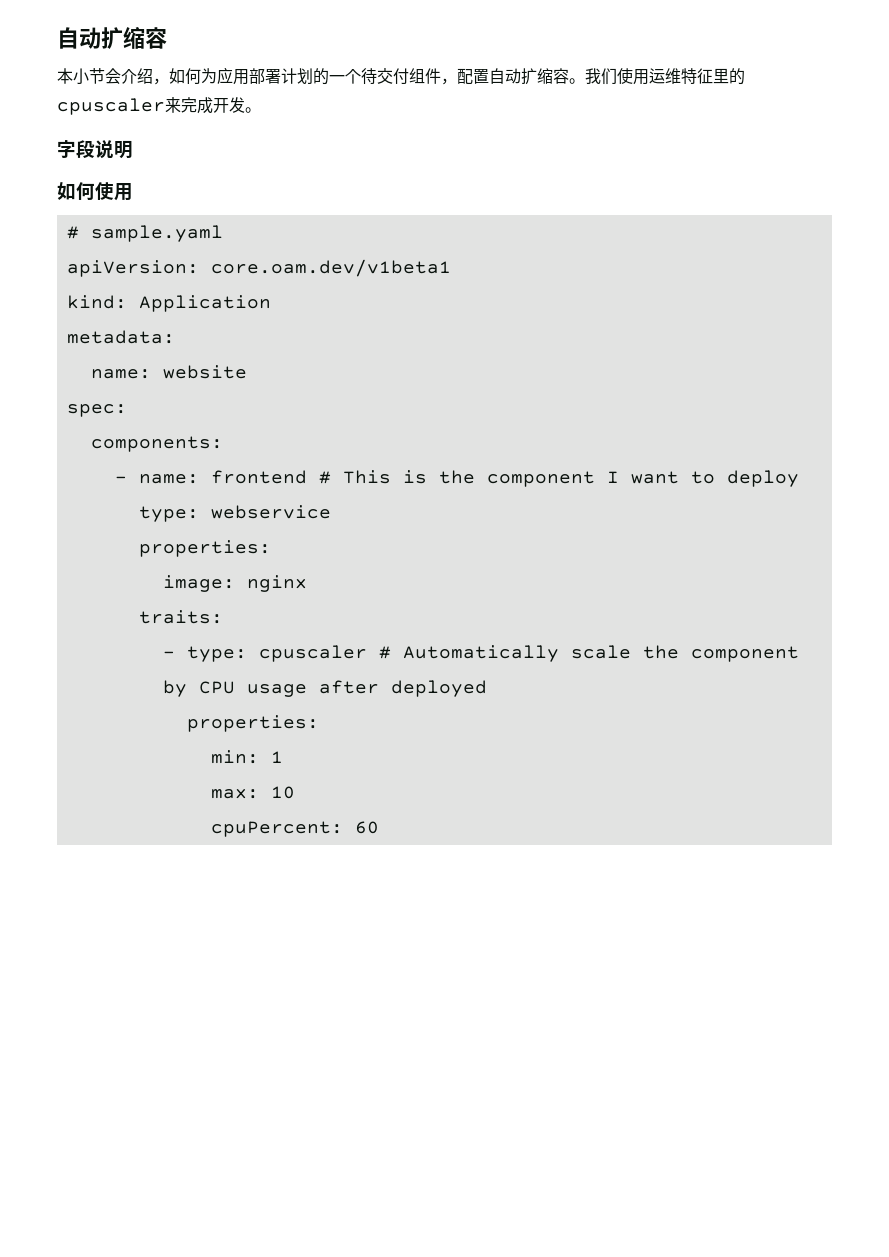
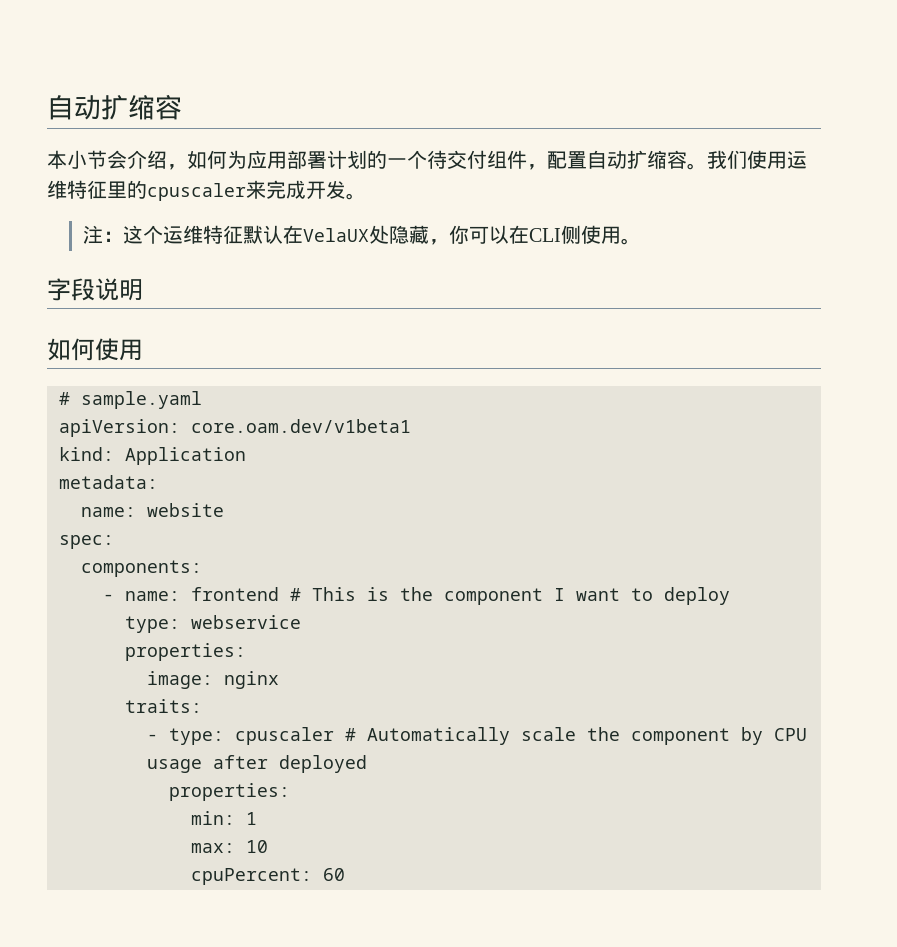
+ 注：这个运维特征默认在VelaUX处隐藏，你可以在CLI侧使用。

